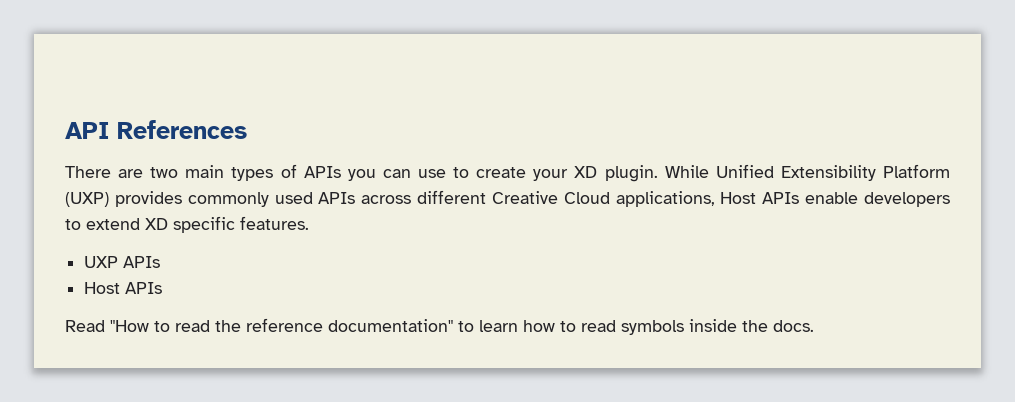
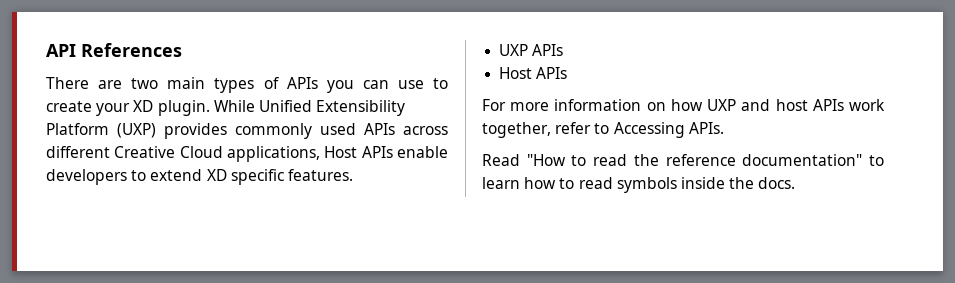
+ For more information on how UXP and host APIs work together, refer to Accessing APIs.

